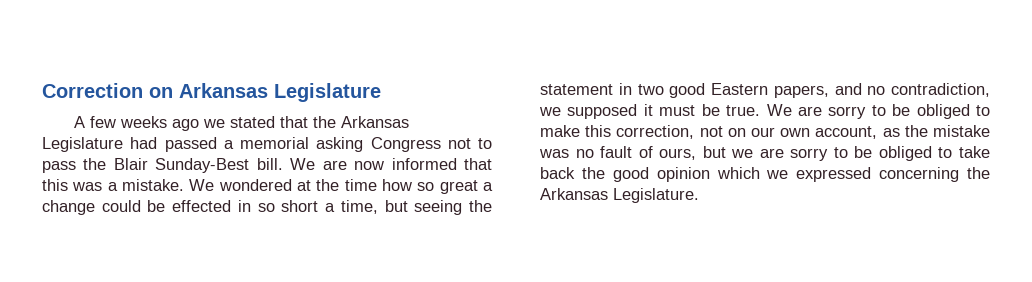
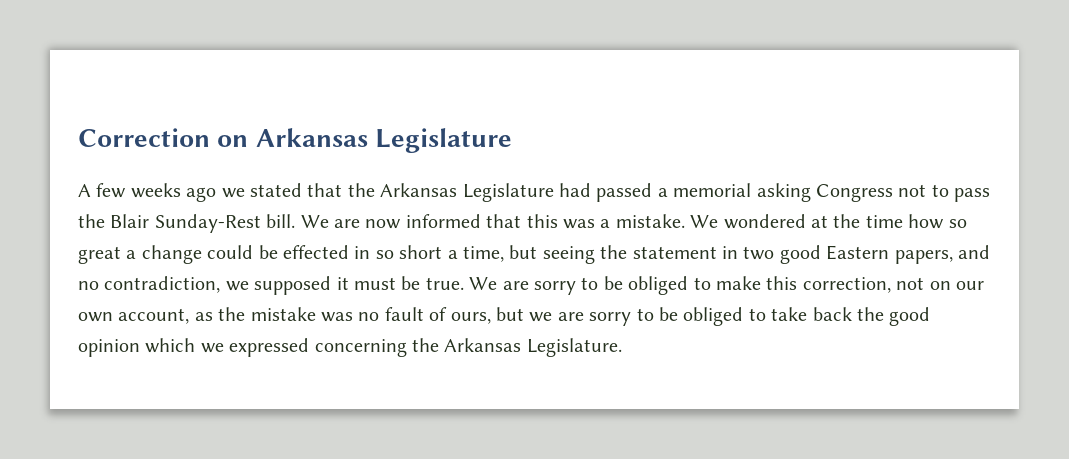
- A few weeks ago we stated that the Arkansas Legislature had passed a memorial asking Congress not to pass the Blair Sunday-Best bill.
+ A few weeks ago we stated that the Arkansas Legislature had passed a memorial asking Congress not to pass the Blair Sunday-Rest bill.

